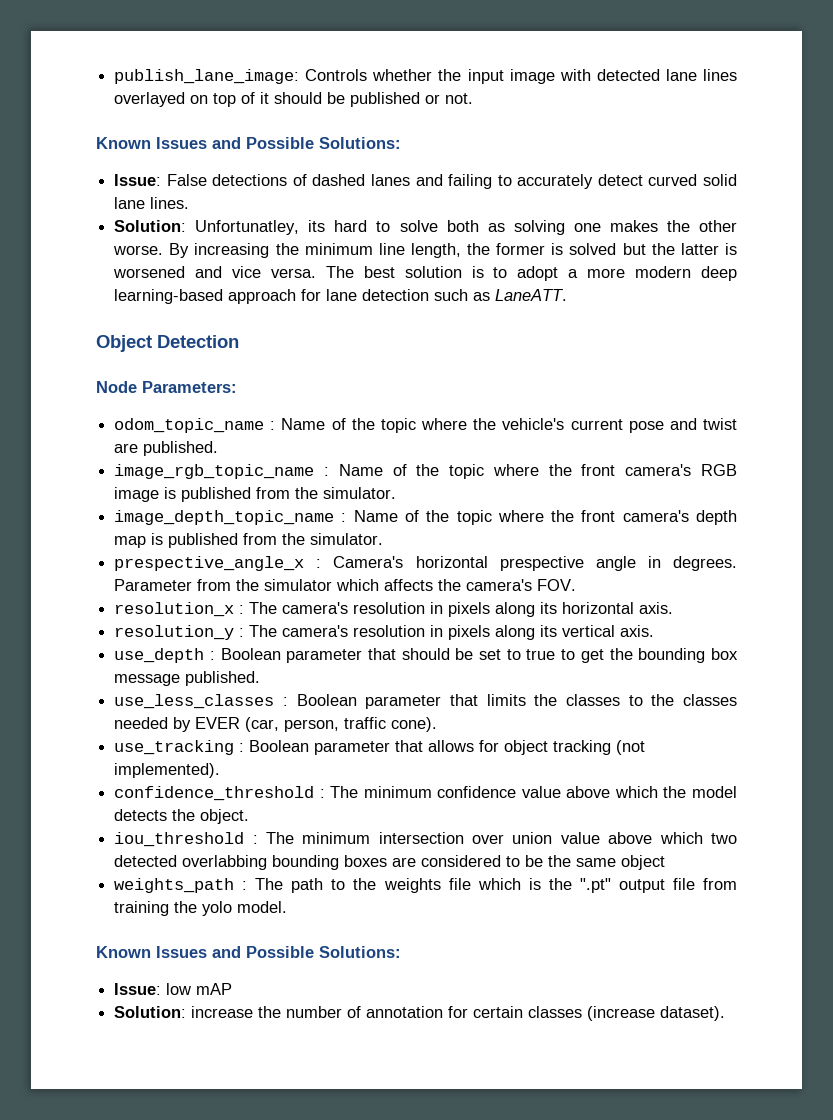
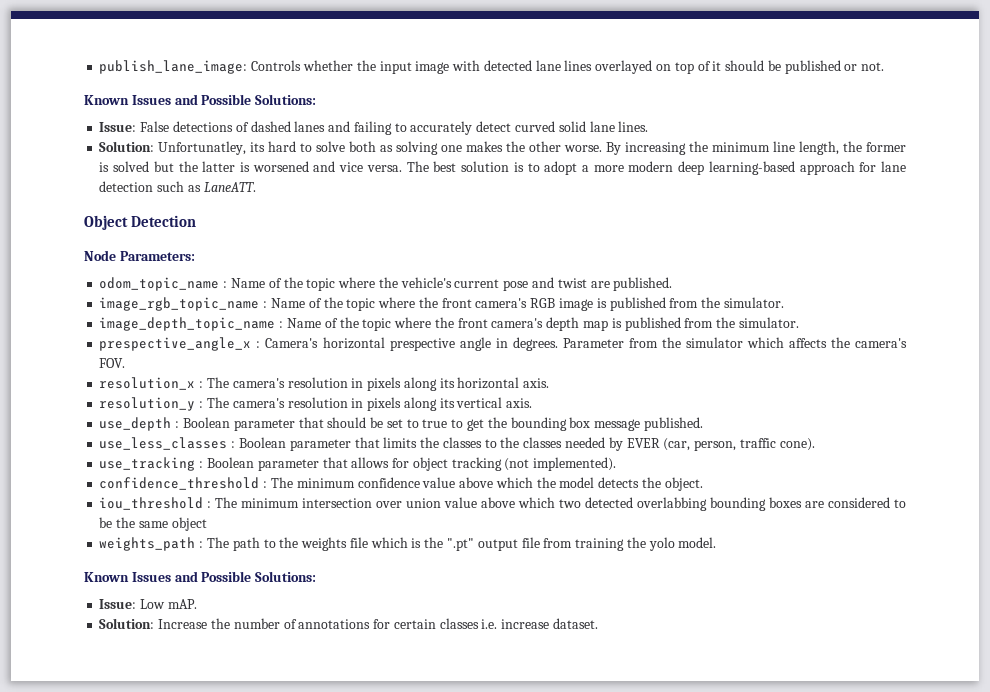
- Issue: low mAP
- Solution: increase the number of annotation for certain classes (increase dataset).
+ Issue: Low mAP.
+ Solution: Increase the number of annotations for certain classes i.e. increase dataset.

